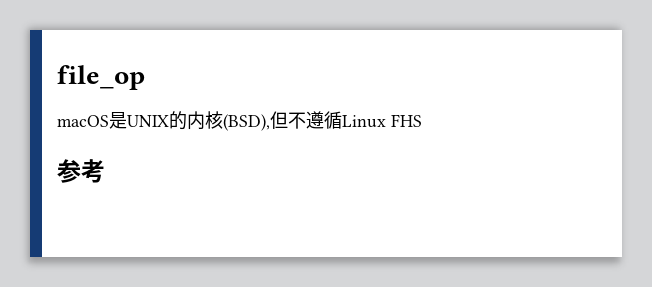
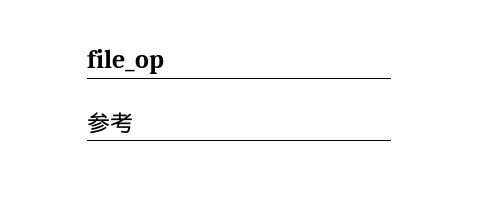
- macOS是UNIX的内核(BSD),但不遵循Linux FHS

